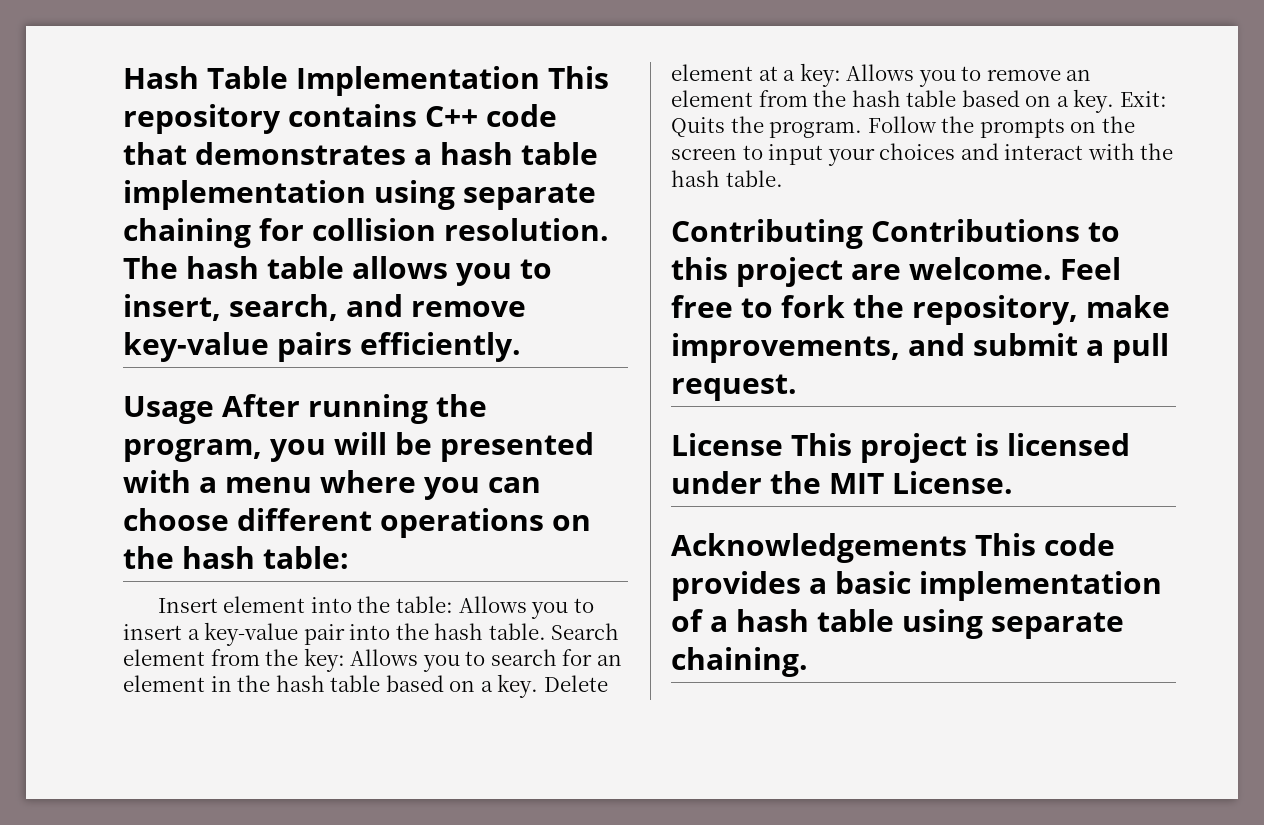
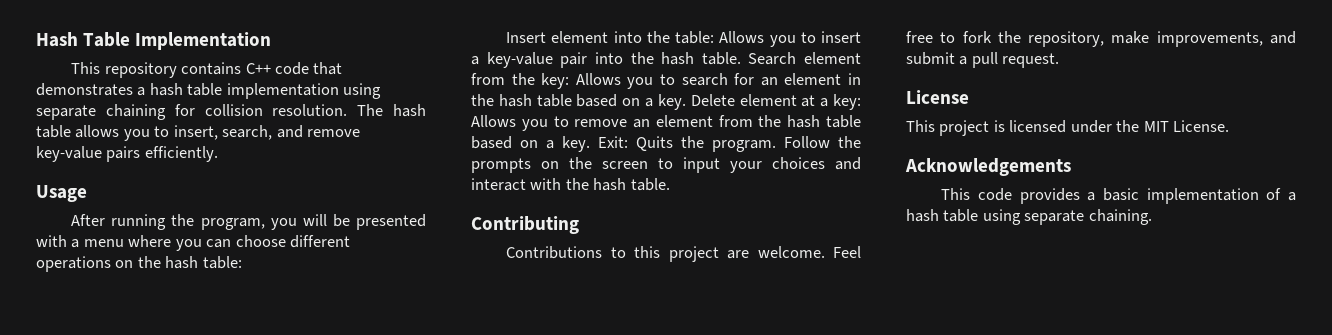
- Hash Table Implementation This repository contains C++ code that demonstrates a hash table implementation using separate chaining for collision resolution.
+ Hash Table Implementation
+ This repository contains C++ code that demonstrates a hash table implementation using separate chaining for collision resolution.
- Usage After running the program, you will be presented with a menu where you can choose different operations on the hash table:
+ Usage
+ After running the program, you will be presented with a menu where you can choose different operations on the hash table:
- Contributing Contributions to this project are welcome.
+ Contributing
+ Contributions to this project are welcome.
- License This project is licensed under the MIT License.
+ License
+ This project is licensed under the MIT License.
- Acknowledgements This code provides a basic implementation of a hash table using separate chaining.
+ Acknowledgements
+ This code provides a basic implementation of a hash table using separate chaining.

